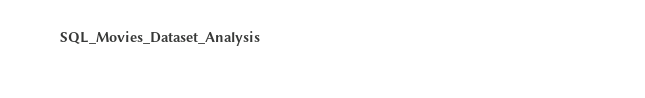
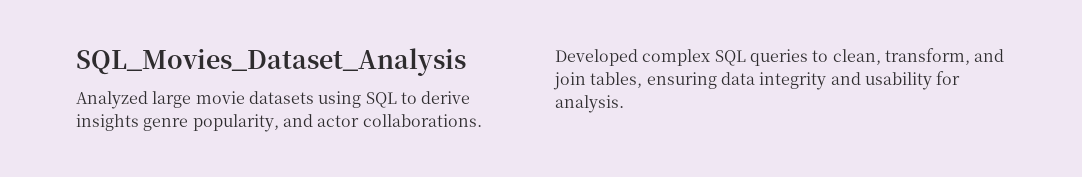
+ Analyzed large movie datasets using SQL to derive insights genre popularity, and actor collaborations. Developed complex SQL queries to clean, transform, and join tables, ensuring data integrity and usability for analysis.

